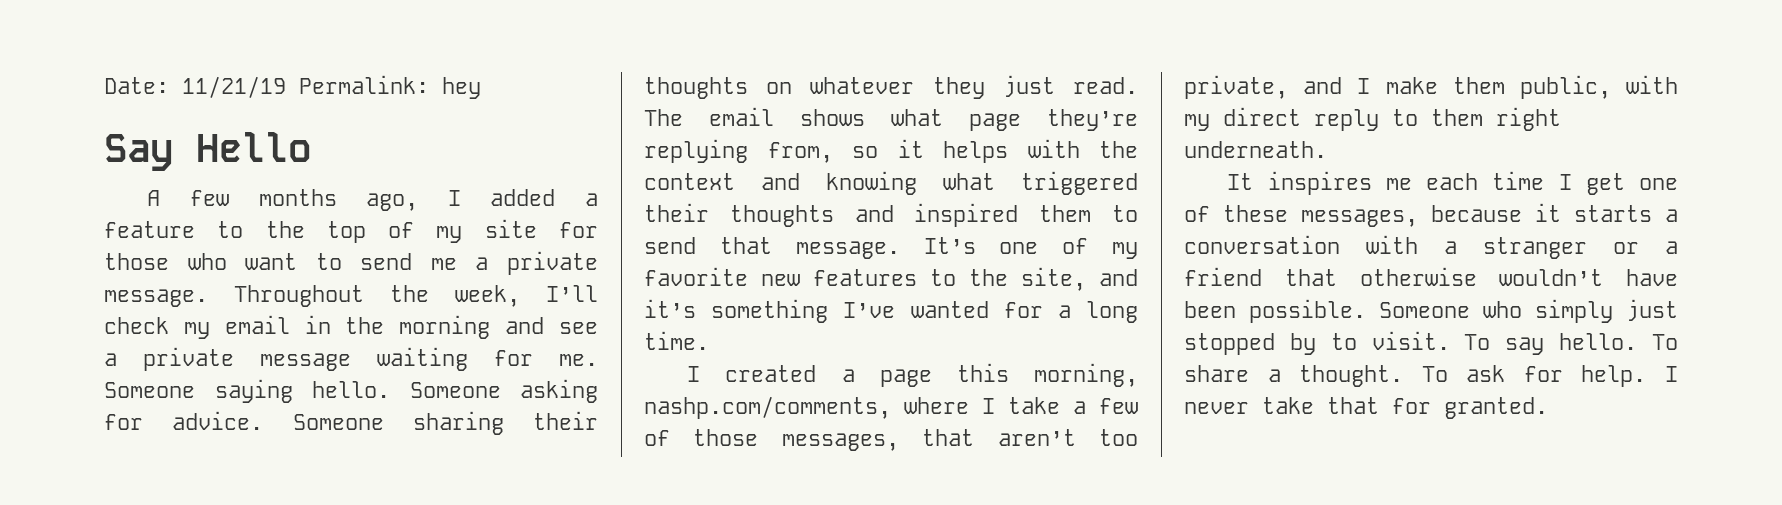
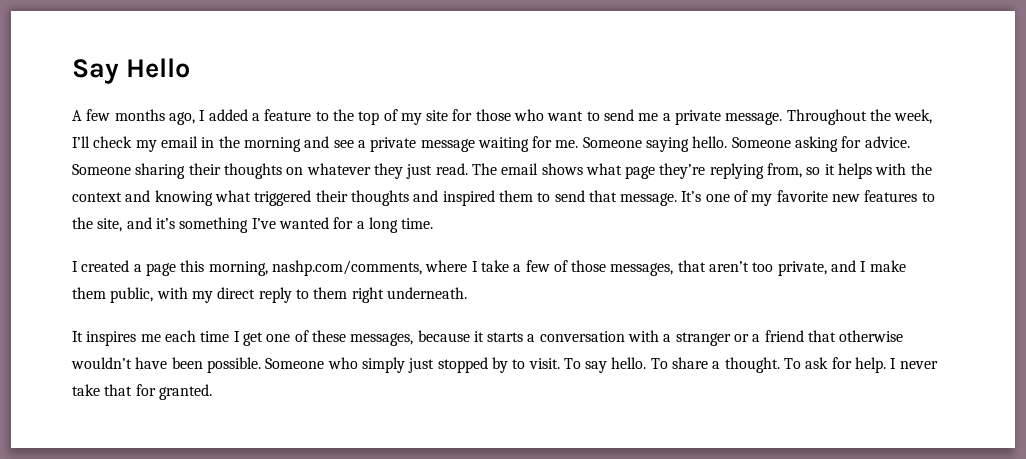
- Date: 11/21/19 Permalink: hey

